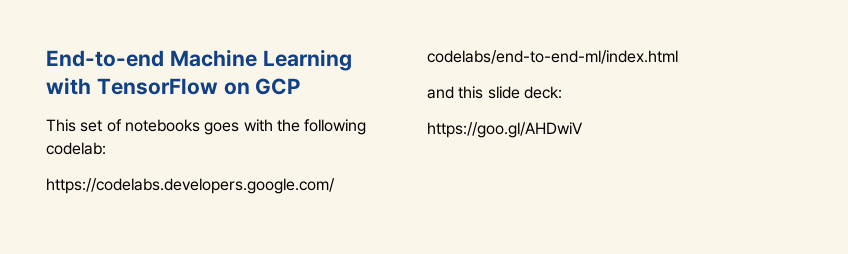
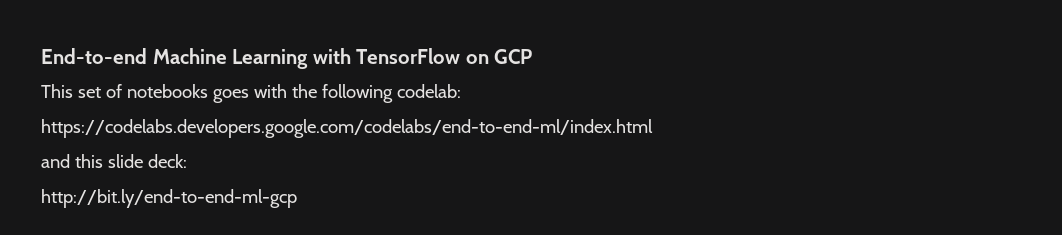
- https://goo.gl/AHDwiV
+ http://bit.ly/end-to-end-ml-gcp

